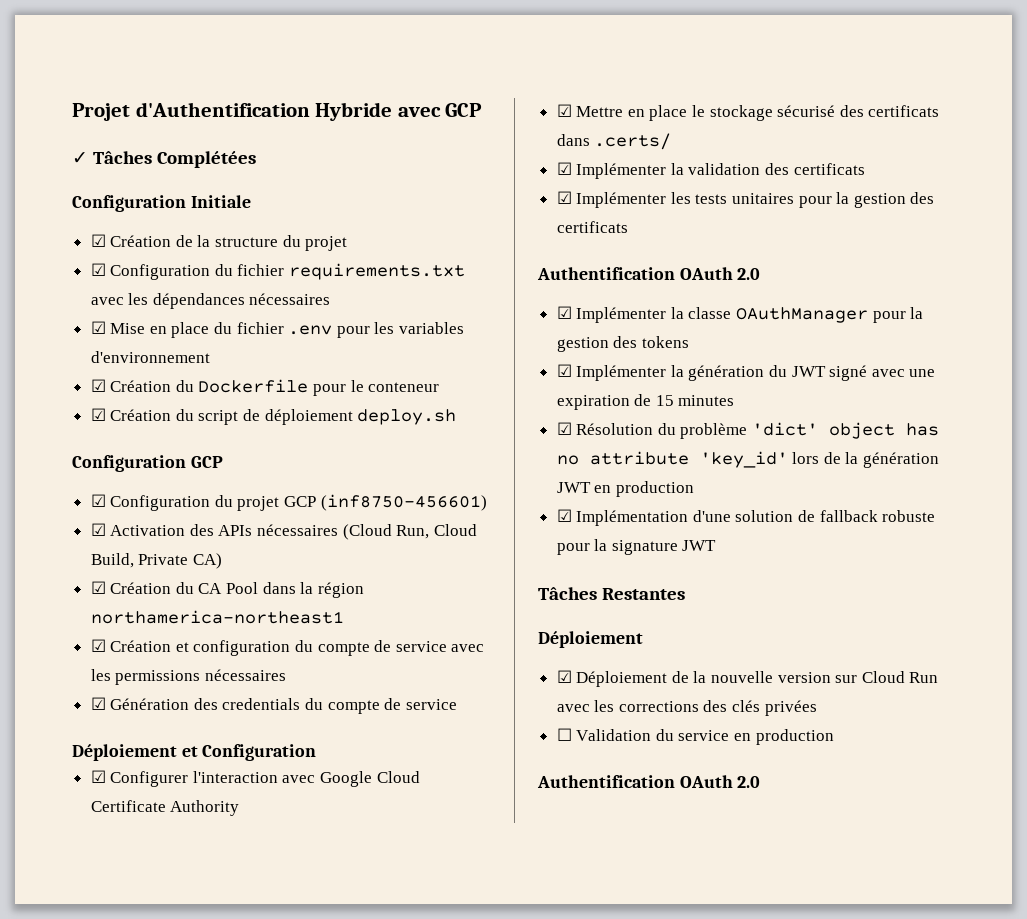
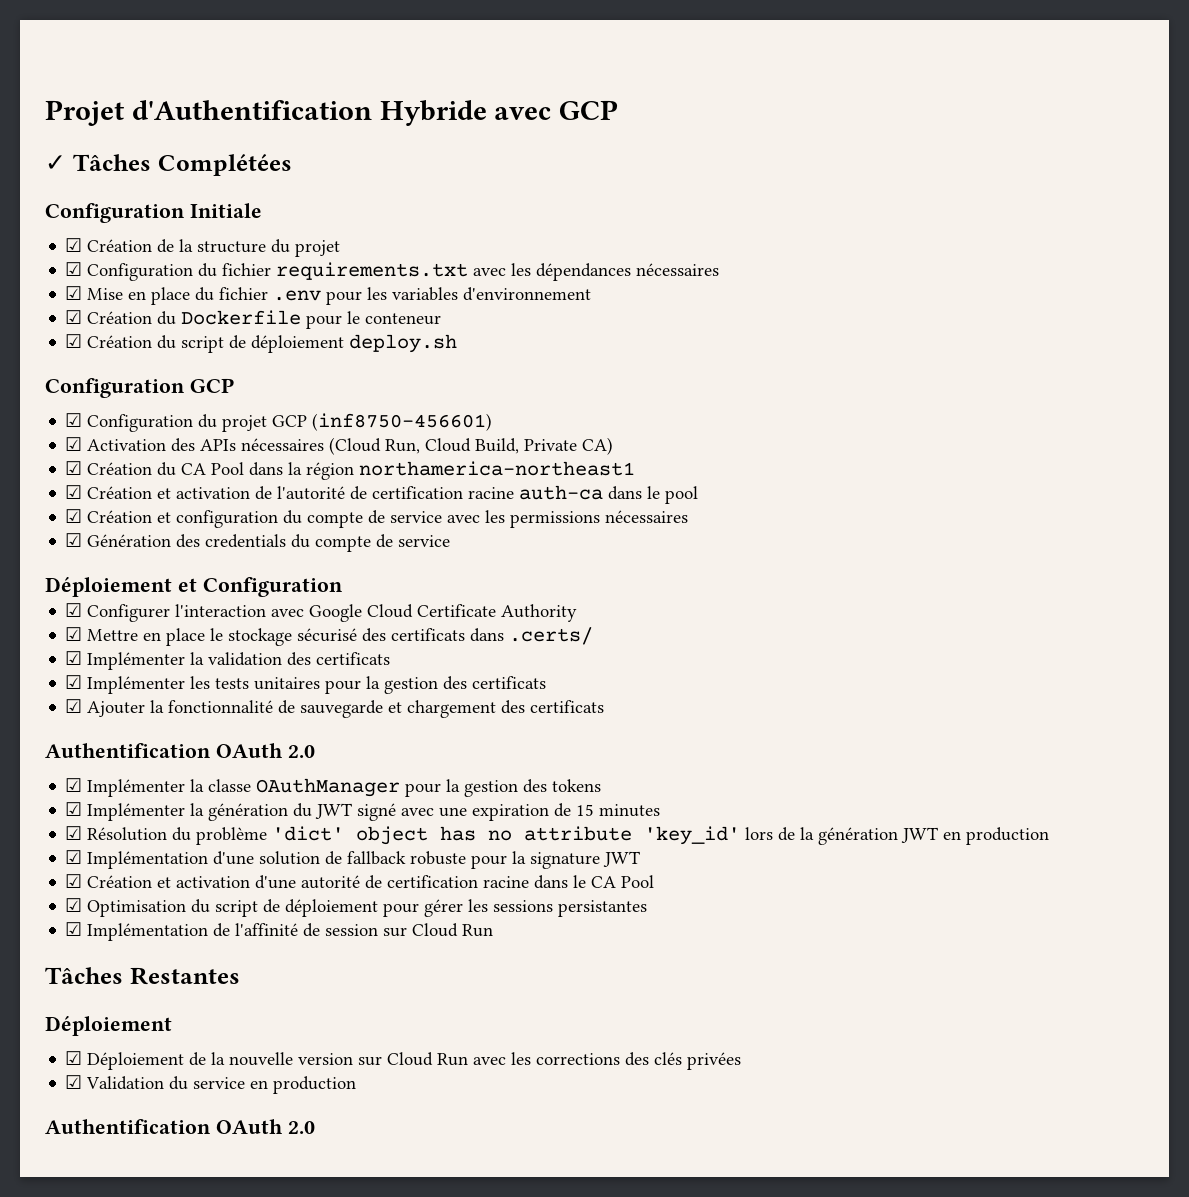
+ ☑ Création et activation de l'autorité de certification racine auth-ca dans le pool
+ ☑ Ajouter la fonctionnalité de sauvegarde et chargement des certificats
+ ☑ Création et activation d'une autorité de certification racine dans le CA Pool
+ ☑ Optimisation du script de déploiement pour gérer les sessions persistantes
+ ☑ Implémentation de l'affinité de session sur Cloud Run
- ☐ Validation du service en production
+ ☑ Validation du service en production

